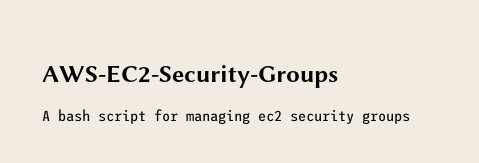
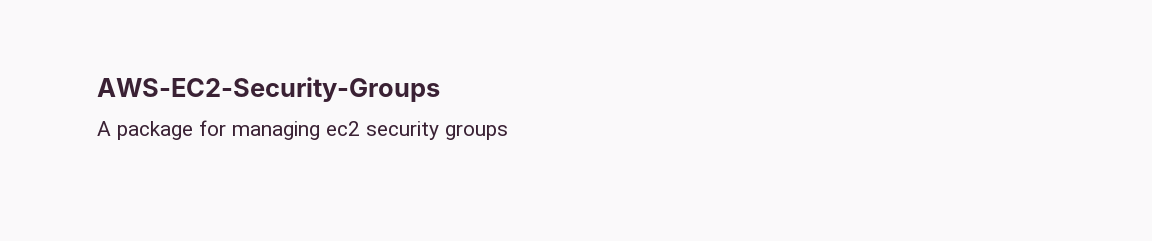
- A bash script for managing ec2 security groups
+ A package for managing ec2 security groups

